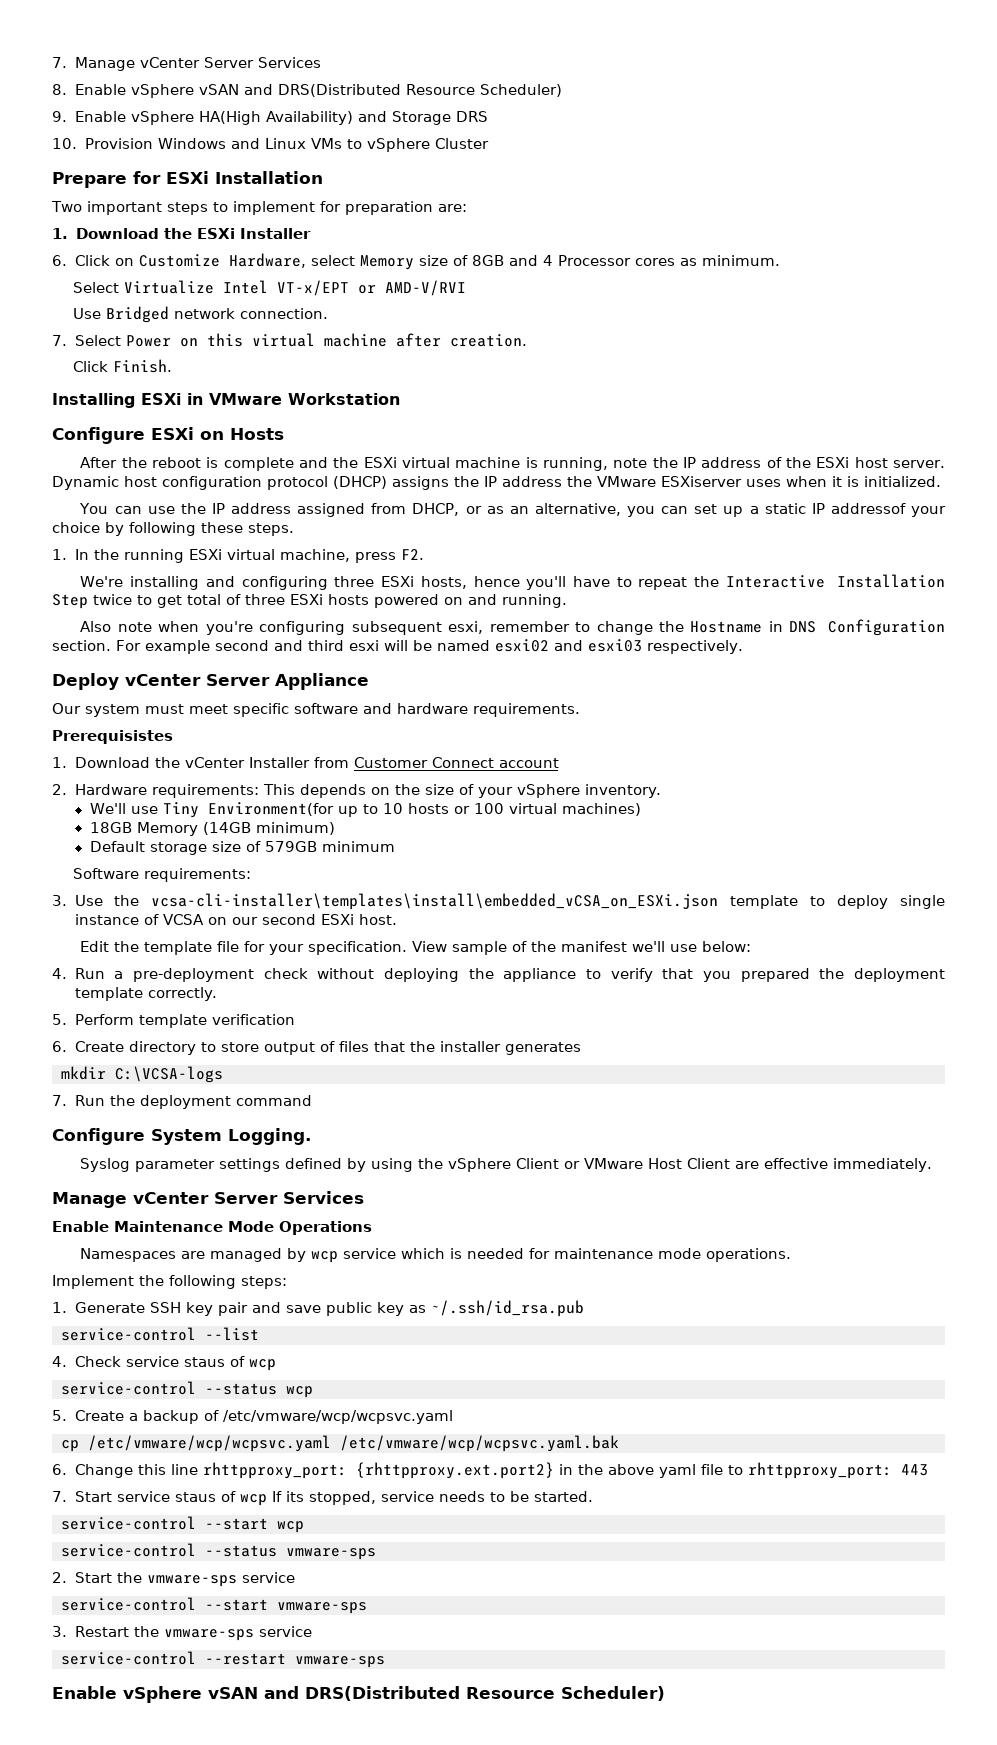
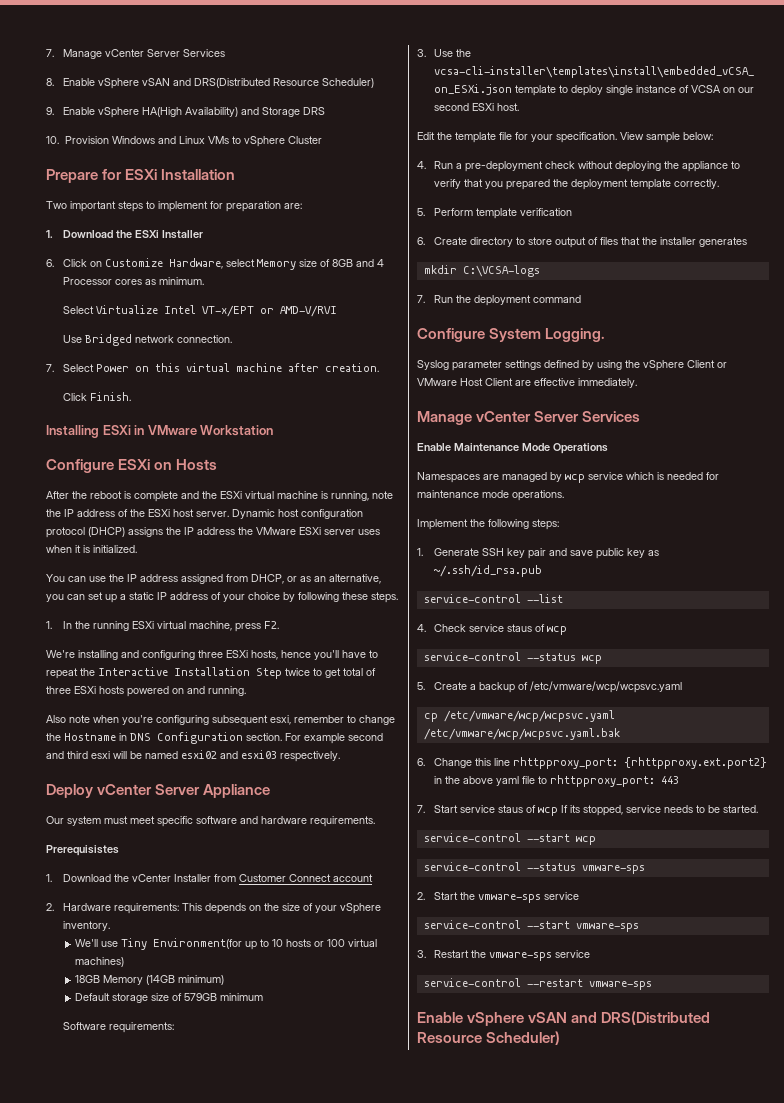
- Dynamic host configuration protocol (DHCP) assigns the IP address the VMware ESXiserver uses when it is initialized.
+ Dynamic host configuration protocol (DHCP) assigns the IP address the VMware ESXi server uses when it is initialized.
- You can use the IP address assigned from DHCP, or as an alternative, you can set up a static IP addressof your choice by following these steps.
+ You can use the IP address assigned from DHCP, or as an alternative, you can set up a static IP address of your choice by following these steps.
- View sample of the manifest we'll use below:
+ View sample below:

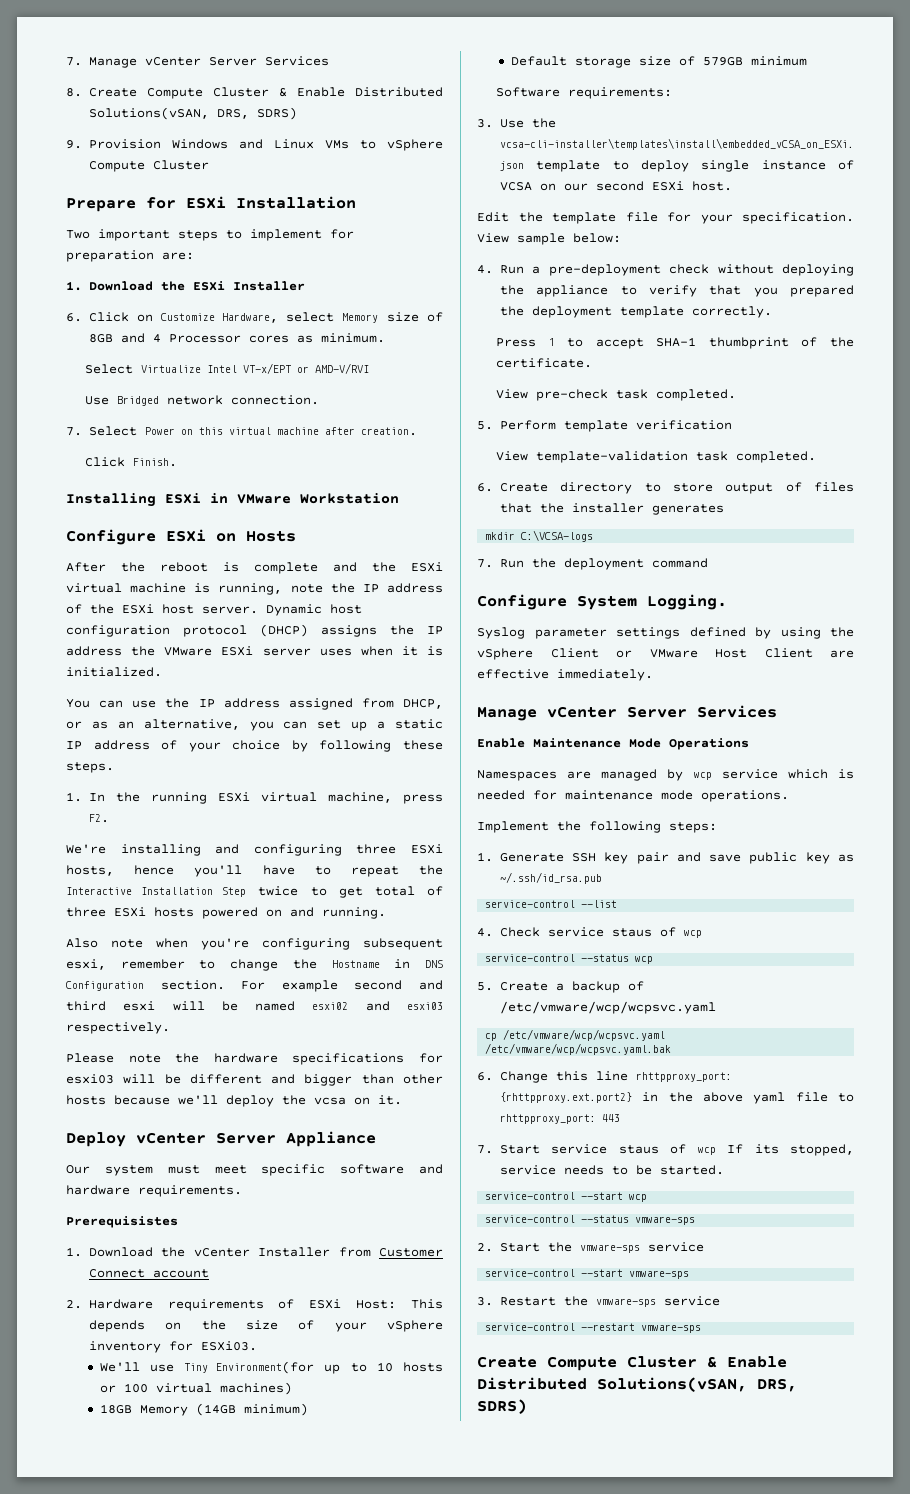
- 8. Enable vSphere vSAN and DRS(Distributed Resource Scheduler)
- 9. Enable vSphere HA(High Availability) and Storage DRS
- 10. Provision Windows and Linux VMs to vSphere Cluster
+ 8. Create Compute Cluster & Enable Distributed Solutions(vSAN, DRS, SDRS)
+ 9. Provision Windows and Linux VMs to vSphere Compute Cluster
+ Please note the hardware specifications for esxi03 will be different and bigger than other hosts because we'll deploy the vcsa on it.
- 2. Hardware requirements: This depends on the size of your vSphere inventory.
+ 2. Hardware requirements of ESXi Host: This depends on the size of your vSphere inventory for ESXi03.
+ Press 1 to accept SHA-1 thumbprint of the certificate.
+ View pre-check task completed.
+ View template-validation task completed.
  service-control --restart vmware-sps
- Enable vSphere vSAN and DRS(Distributed Resource Scheduler)
+ Create Compute Cluster & Enable Distributed Solutions(vSAN, DRS, SDRS)

